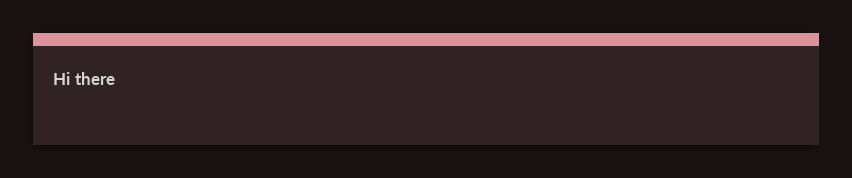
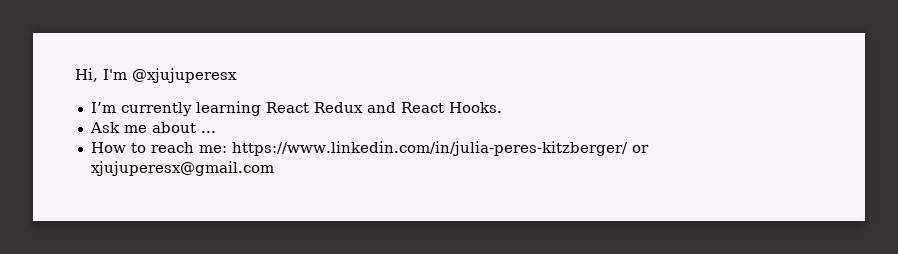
- Hi there
+ Hi, I'm @xjujuperesx
+ I’m currently learning React Redux and React Hooks.
+ Ask me about ...
+ How to reach me: https://www.linkedin.com/in/julia-peres-kitzberger/ or xjujuperesx@gmail.com

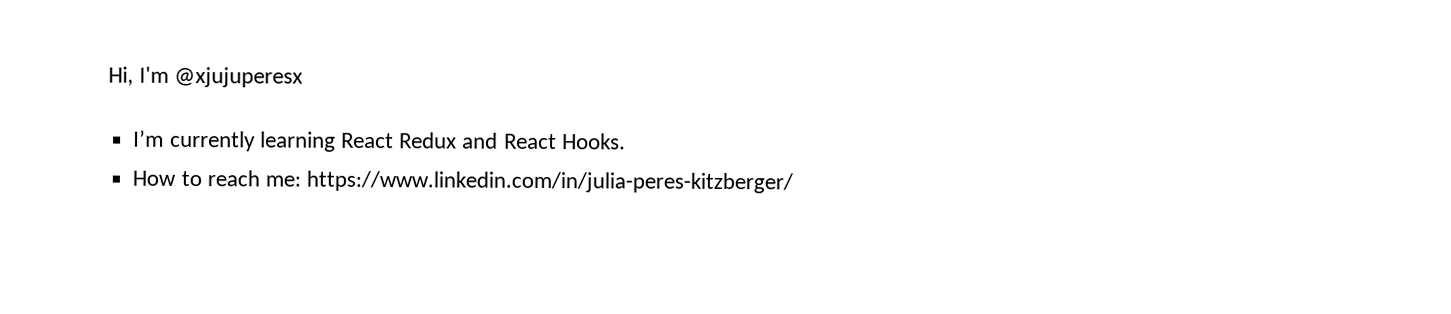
- Ask me about ...
- How to reach me: https://www.linkedin.com/in/julia-peres-kitzberger/ or xjujuperesx@gmail.com
+ How to reach me: https://www.linkedin.com/in/julia-peres-kitzberger/

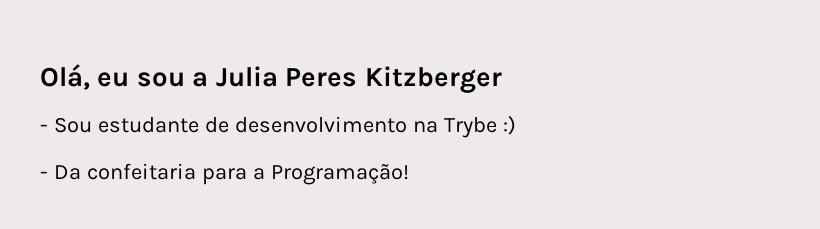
- Hi, I'm @xjujuperesx
- I’m currently learning React Redux and React Hooks.
- How to reach me: https://www.linkedin.com/in/julia-peres-kitzberger/
+ Olá, eu sou a Julia Peres Kitzberger
+ - Sou estudante de desenvolvimento na Trybe :)
+ - Da confeitaria para a Programação!

